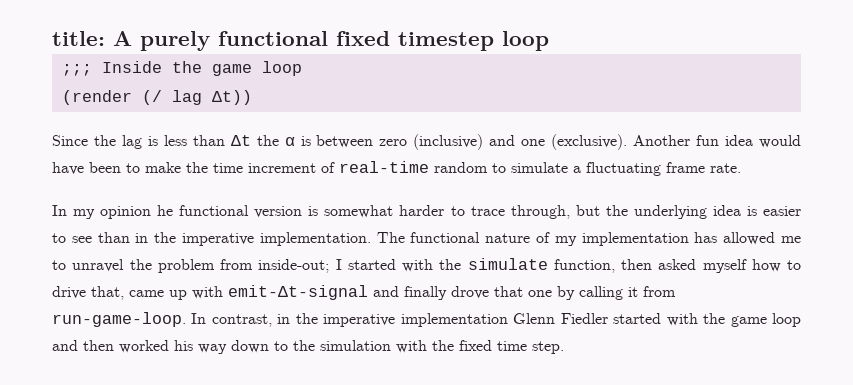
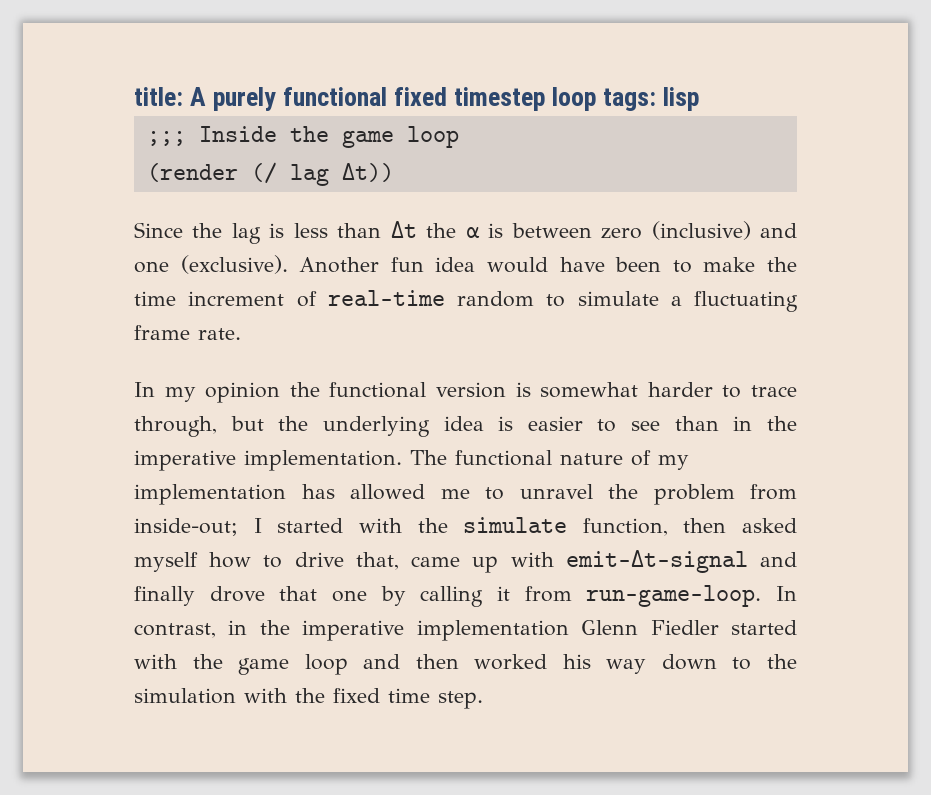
- title: A purely functional fixed timestep loop
+ title: A purely functional fixed timestep loop tags: lisp
- In my opinion he functional version is somewhat harder to trace through, but the underlying idea is easier to see than in the imperative implementation.
+ In my opinion the functional version is somewhat harder to trace through, but the underlying idea is easier to see than in the imperative implementation.

